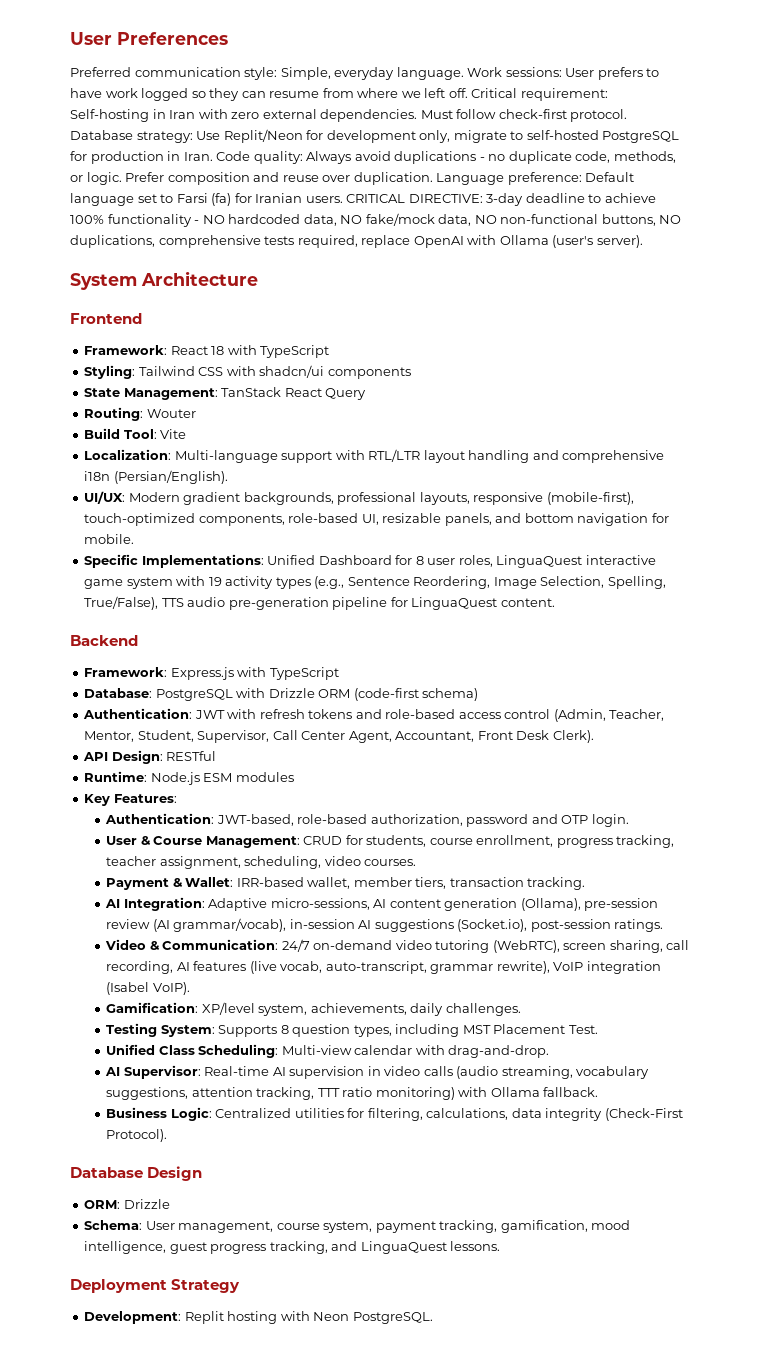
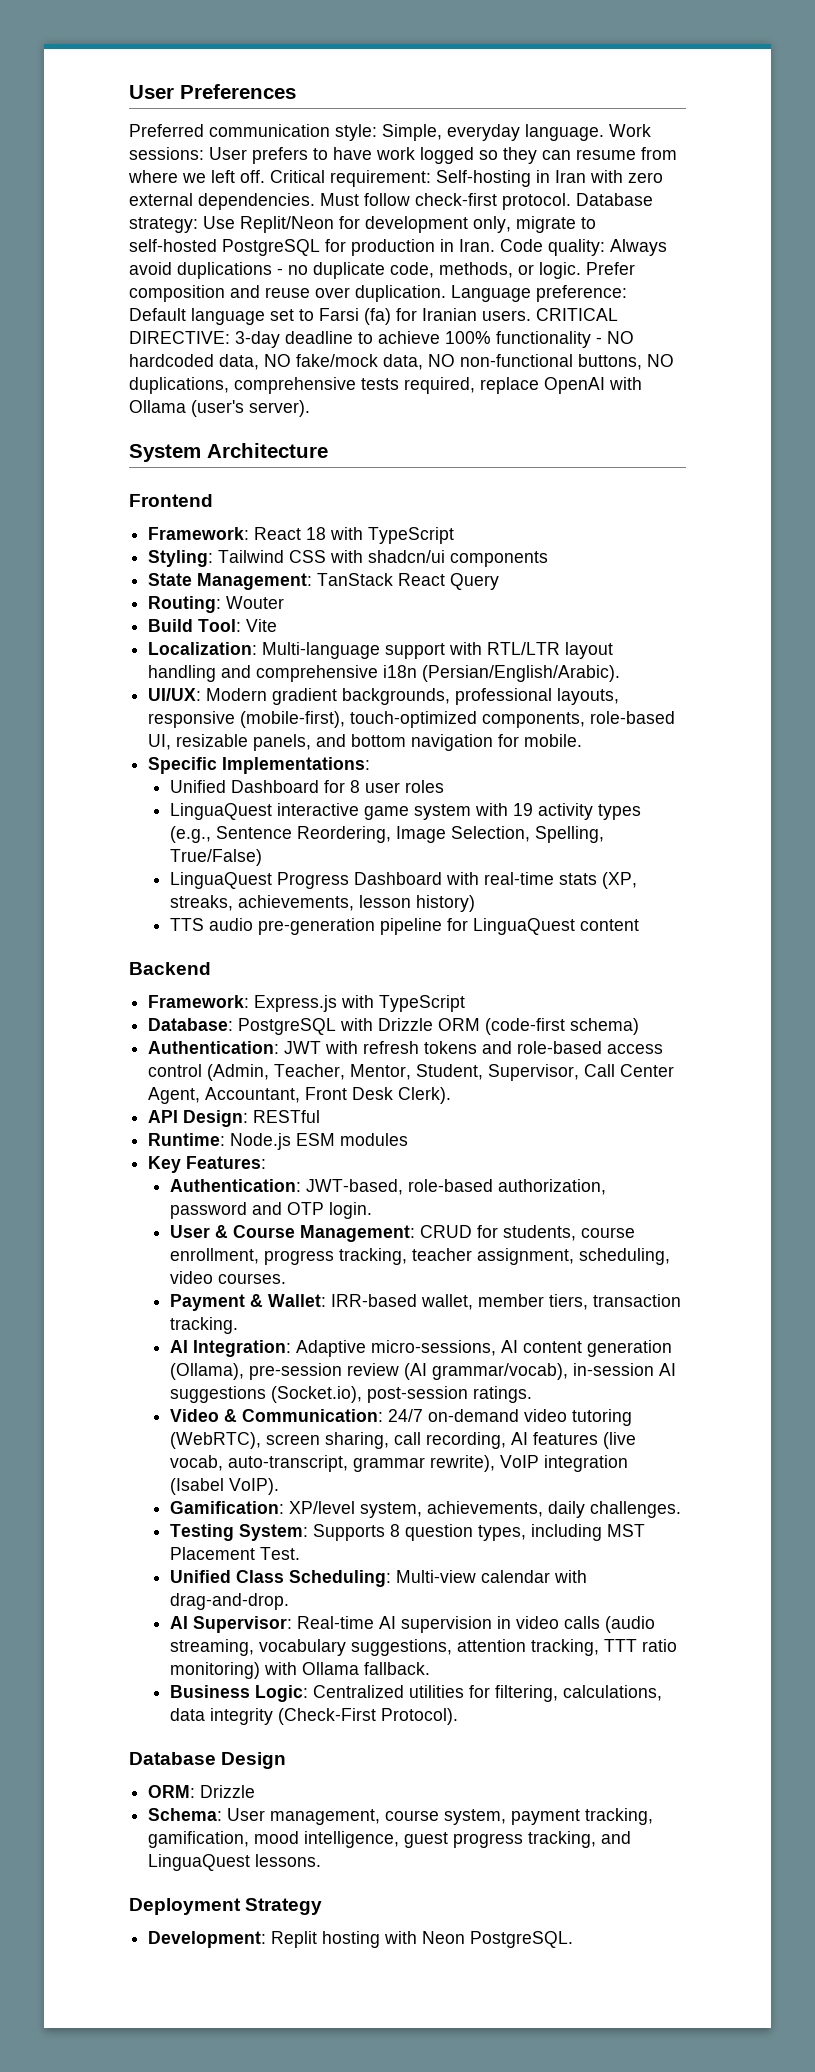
- Localization: Multi-language support with RTL/LTR layout handling and comprehensive i18n (Persian/English).
+ Localization: Multi-language support with RTL/LTR layout handling and comprehensive i18n (Persian/English/Arabic).
- Specific Implementations: Unified Dashboard for 8 user roles, LinguaQuest interactive game system with 19 activity types (e.g., Sentence Reordering, Image Selection, Spelling, True/False), TTS audio pre-generation pipeline for LinguaQuest content.
+ Specific Implementations:
+ Unified Dashboard for 8 user roles
+ LinguaQuest interactive game system with 19 activity types (e.g., Sentence Reordering, Image Selection, Spelling, True/False)
+ LinguaQuest Progress Dashboard with real-time stats (XP, streaks, achievements, lesson history)
+ TTS audio pre-generation pipeline for LinguaQuest content

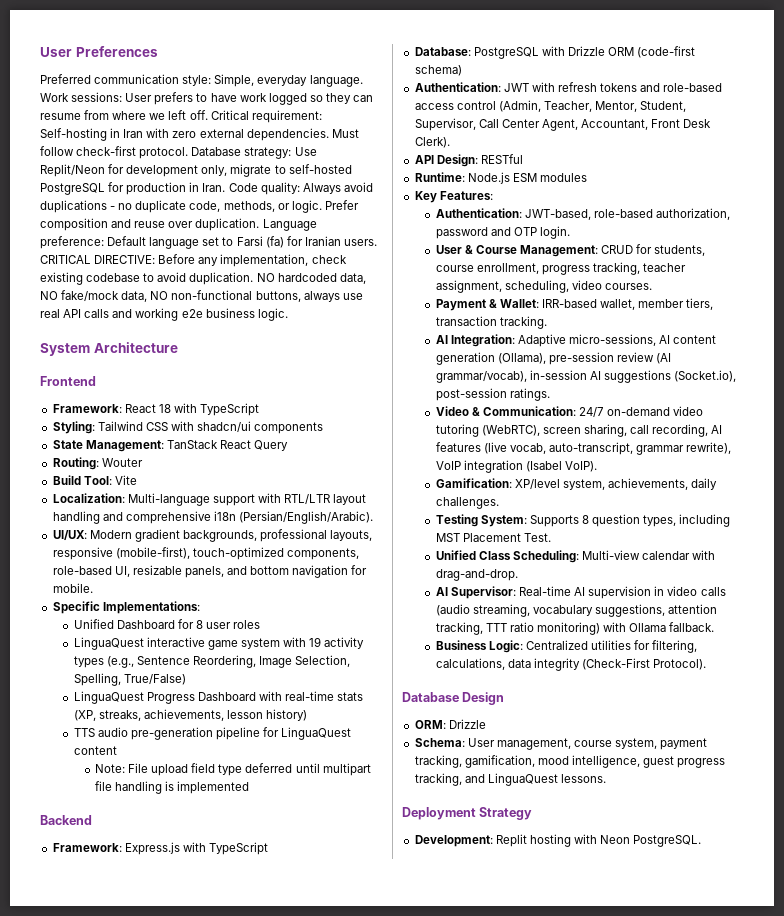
- CRITICAL DIRECTIVE: 3-day deadline to achieve 100% functionality - NO hardcoded data, NO fake/mock data, NO non-functional buttons, NO duplications, comprehensive tests required, replace OpenAI with Ollama (user's server).
+ CRITICAL DIRECTIVE: Before any implementation, check existing codebase to avoid duplication. NO hardcoded data, NO fake/mock data, NO non-functional buttons, always use real API calls and working e2e business logic.
+ Note: File upload field type deferred until multipart file handling is implemented

